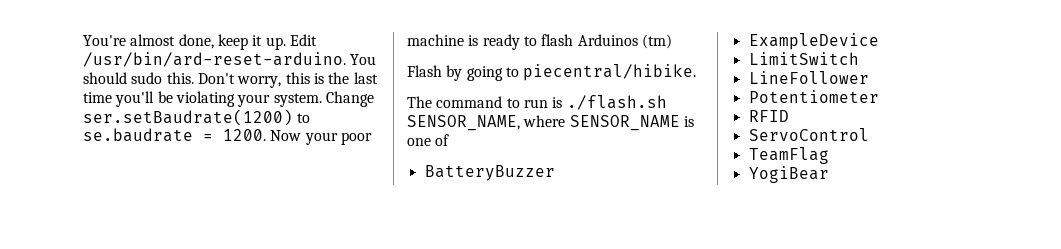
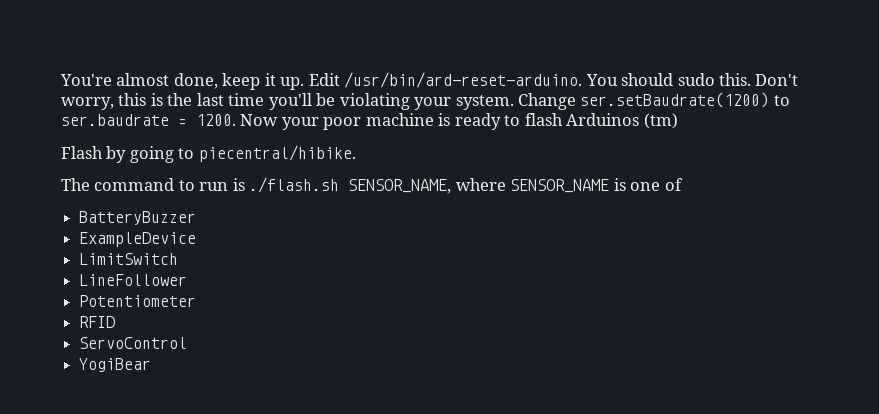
- Change ser.setBaudrate(1200) to se.baudrate = 1200.
+ Change ser.setBaudrate(1200) to ser.baudrate = 1200.
- TeamFlag

